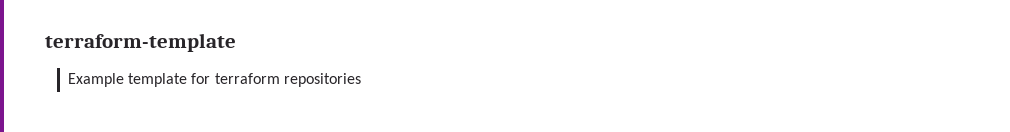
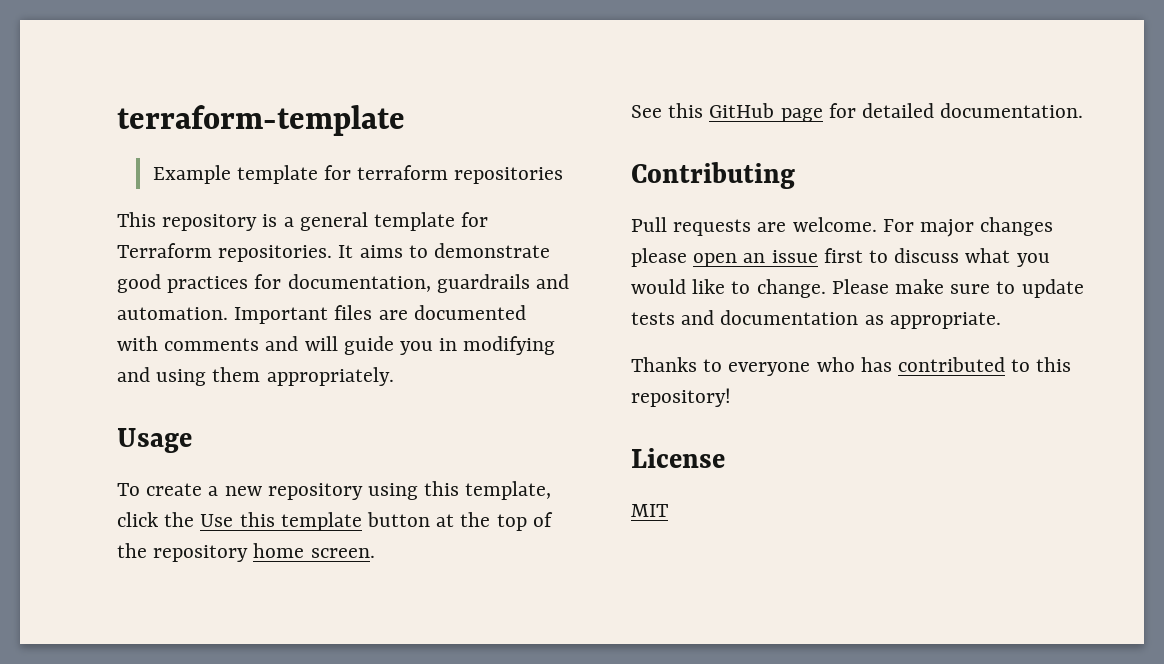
+ This repository is a general template for Terraform repositories. It aims to demonstrate good practices for documentation, guardrails and automation. Important files are documented with comments and will guide you in modifying and using them appropriately.
+ Usage
+ To create a new repository using this template, click the Use this template button at the top of the repository home screen.
+ See this GitHub page for detailed documentation.
+ Contributing
+ Pull requests are welcome. For major changes please open an issue first to discuss what you would like to change. Please make sure to update tests and documentation as appropriate.
+ Thanks to everyone who has contributed to this repository!
+ License
+ MIT

